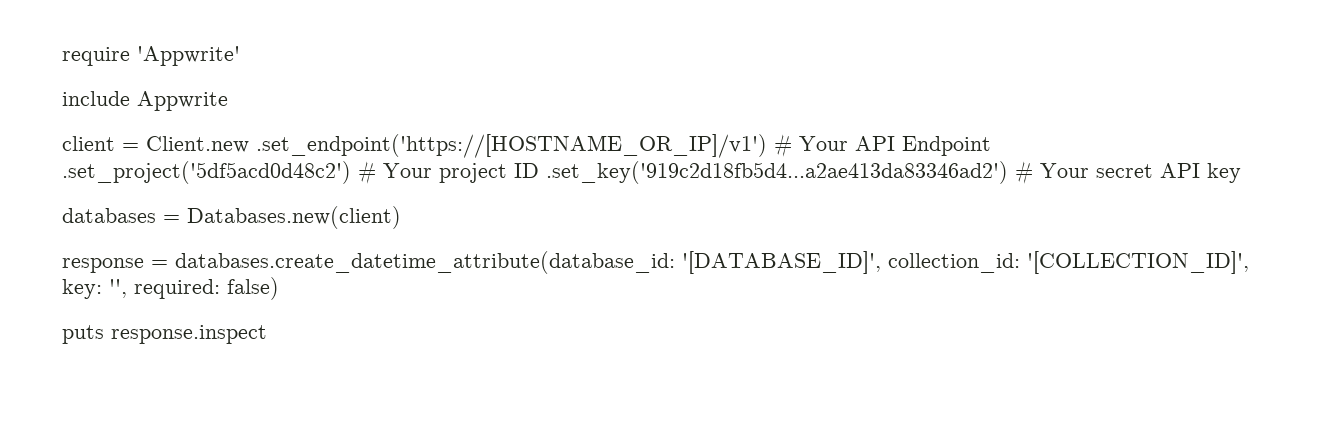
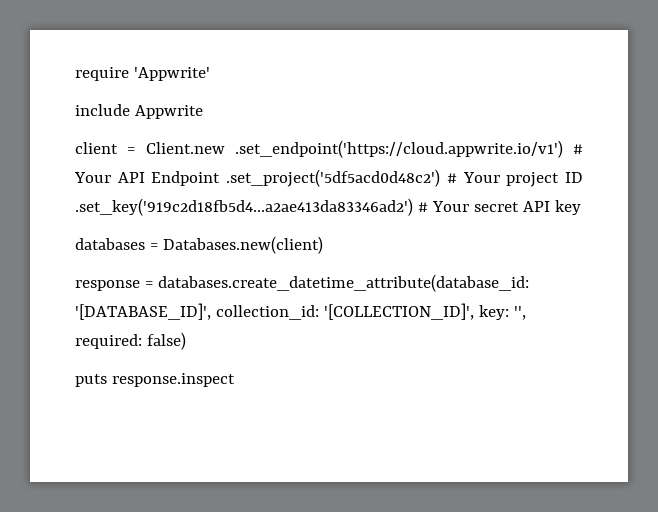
- client = Client.new .set_endpoint('https://[HOSTNAME_OR_IP]/v1') # Your API Endpoint .set_project('5df5acd0d48c2') # Your project ID .set_key('919c2d18fb5d4...a2ae413da83346ad2') # Your secret API key
+ client = Client.new .set_endpoint('https://cloud.appwrite.io/v1') # Your API Endpoint .set_project('5df5acd0d48c2') # Your project ID .set_key('919c2d18fb5d4...a2ae413da83346ad2') # Your secret API key

